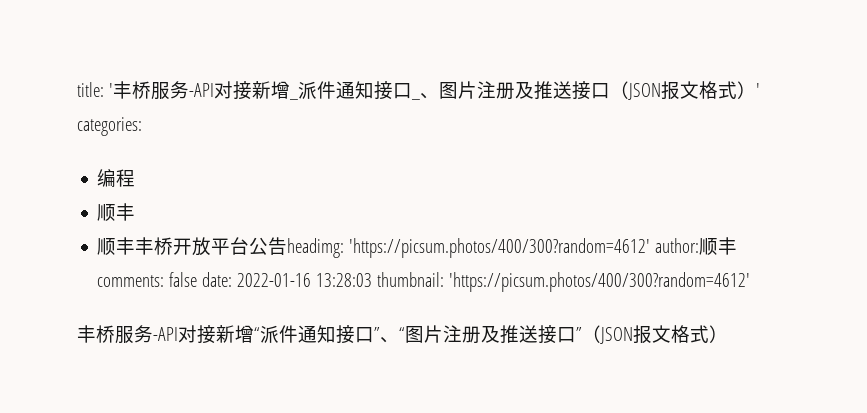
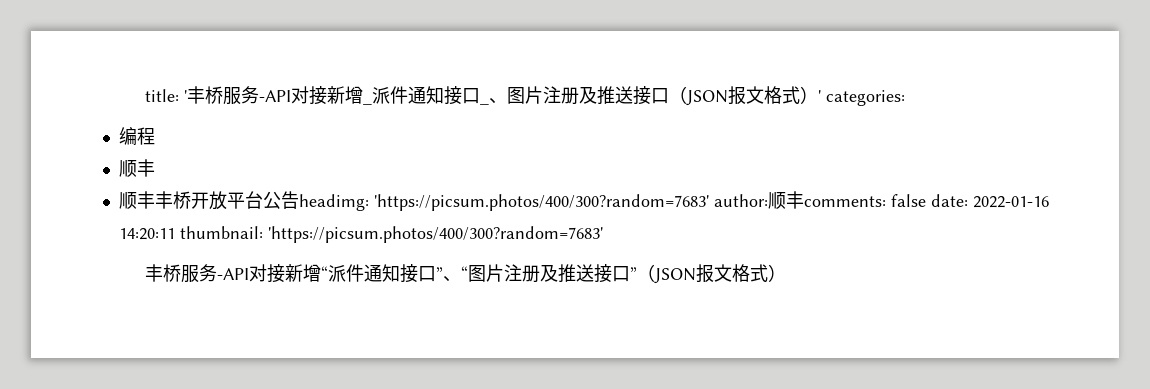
- 顺丰丰桥开放平台公告headimg: 'https://picsum.photos/400/300?random=4612' author:顺丰comments: false date: 2022-01-16 13:28:03 thumbnail: 'https://picsum.photos/400/300?random=4612'
+ 顺丰丰桥开放平台公告headimg: 'https://picsum.photos/400/300?random=7683' author:顺丰comments: false date: 2022-01-16 14:20:11 thumbnail: 'https://picsum.photos/400/300?random=7683'

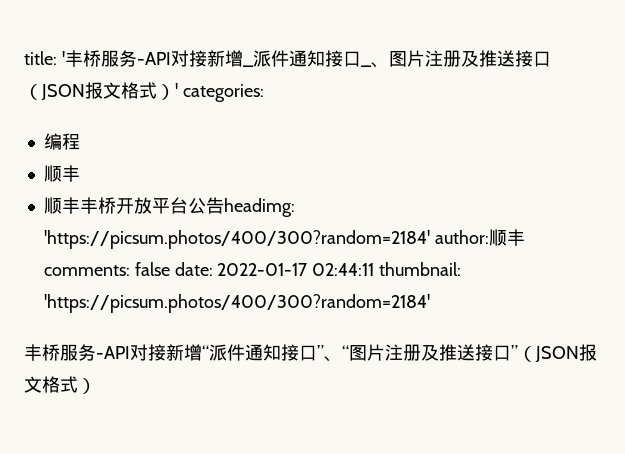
- 顺丰丰桥开放平台公告headimg: 'https://picsum.photos/400/300?random=7683' author:顺丰comments: false date: 2022-01-16 14:20:11 thumbnail: 'https://picsum.photos/400/300?random=7683'
+ 顺丰丰桥开放平台公告headimg: 'https://picsum.photos/400/300?random=2184' author:顺丰comments: false date: 2022-01-17 02:44:11 thumbnail: 'https://picsum.photos/400/300?random=2184'

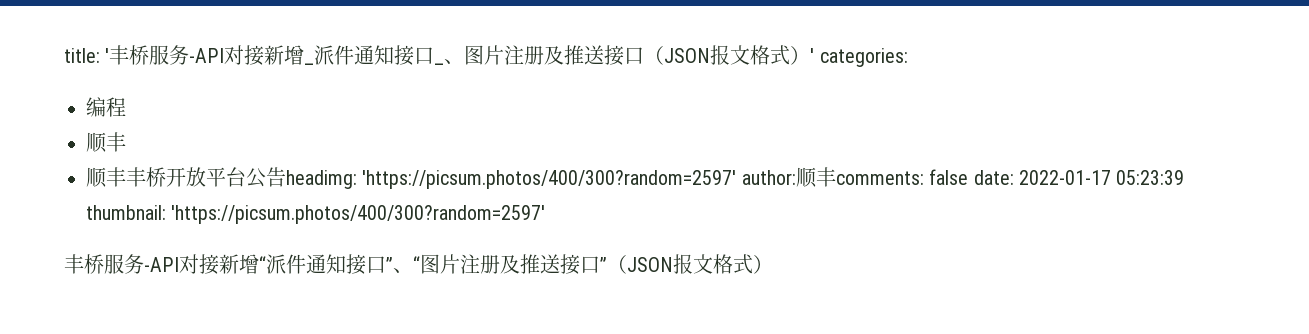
- 顺丰丰桥开放平台公告headimg: 'https://picsum.photos/400/300?random=2184' author:顺丰comments: false date: 2022-01-17 02:44:11 thumbnail: 'https://picsum.photos/400/300?random=2184'
+ 顺丰丰桥开放平台公告headimg: 'https://picsum.photos/400/300?random=2597' author:顺丰comments: false date: 2022-01-17 05:23:39 thumbnail: 'https://picsum.photos/400/300?random=2597'

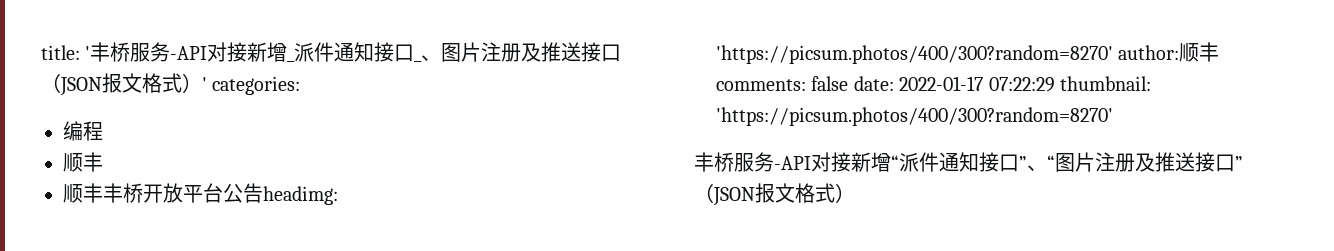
- 顺丰丰桥开放平台公告headimg: 'https://picsum.photos/400/300?random=2597' author:顺丰comments: false date: 2022-01-17 05:23:39 thumbnail: 'https://picsum.photos/400/300?random=2597'
+ 顺丰丰桥开放平台公告headimg: 'https://picsum.photos/400/300?random=8270' author:顺丰comments: false date: 2022-01-17 07:22:29 thumbnail: 'https://picsum.photos/400/300?random=8270'

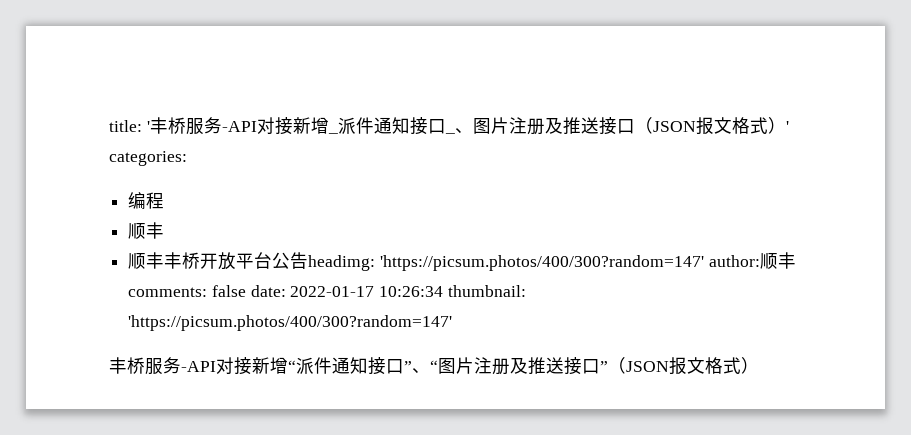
- 顺丰丰桥开放平台公告headimg: 'https://picsum.photos/400/300?random=8270' author:顺丰comments: false date: 2022-01-17 07:22:29 thumbnail: 'https://picsum.photos/400/300?random=8270'
+ 顺丰丰桥开放平台公告headimg: 'https://picsum.photos/400/300?random=147' author:顺丰comments: false date: 2022-01-17 10:26:34 thumbnail: 'https://picsum.photos/400/300?random=147'

